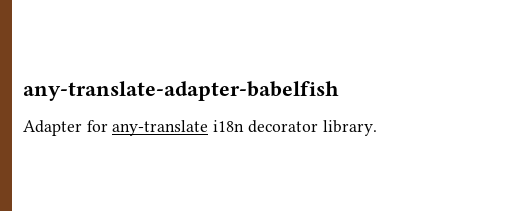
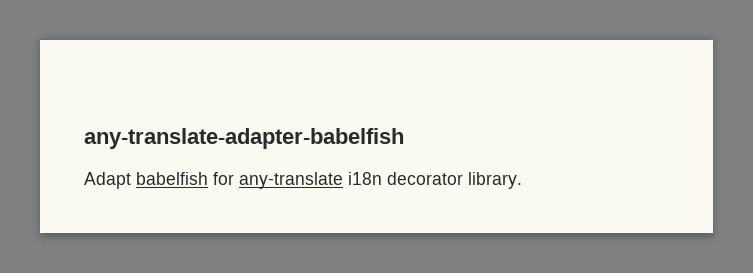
- Adapter for any-translate i18n decorator library.
+ Adapt babelfish for any-translate i18n decorator library.

